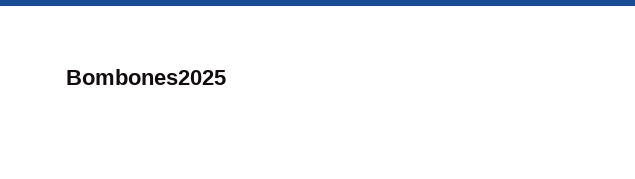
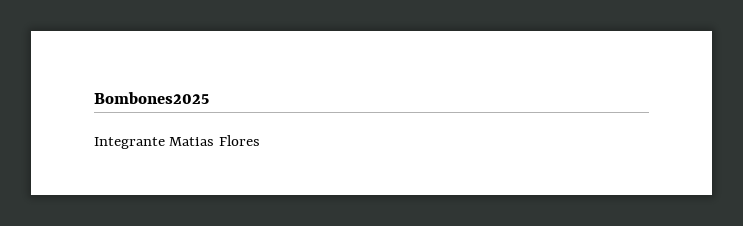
+ Integrante Matias Flores

